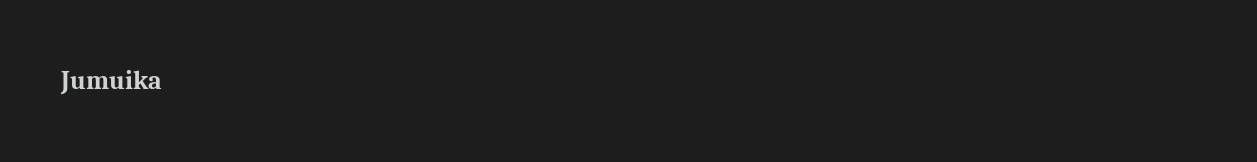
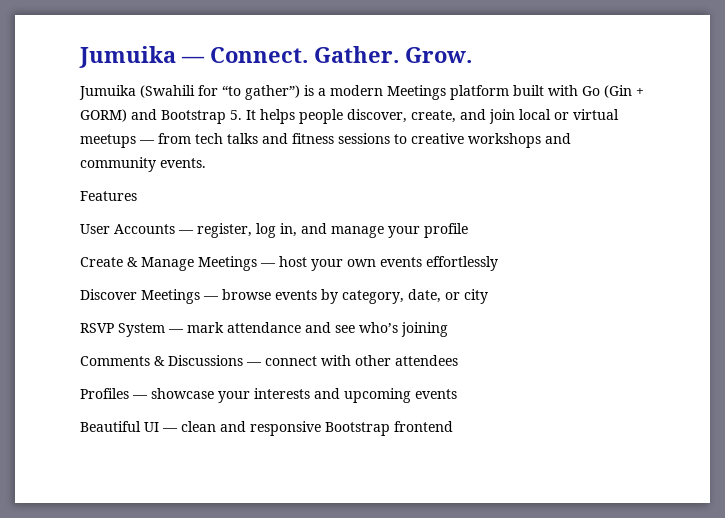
- Jumuika
+ Jumuika — Connect. Gather. Grow.
+ Jumuika (Swahili for “to gather”) is a modern Meetings platform built with Go (Gin + GORM) and Bootstrap 5. It helps people discover, create, and join local or virtual meetups — from tech talks and fitness sessions to creative workshops and community events.
+ Features
+ User Accounts — register, log in, and manage your profile
+ Create & Manage Meetings — host your own events effortlessly
+ Discover Meetings — browse events by category, date, or city
+ RSVP System — mark attendance and see who’s joining
+ Comments & Discussions — connect with other attendees
+ Profiles — showcase your interests and upcoming events
+ Beautiful UI — clean and responsive Bootstrap frontend

